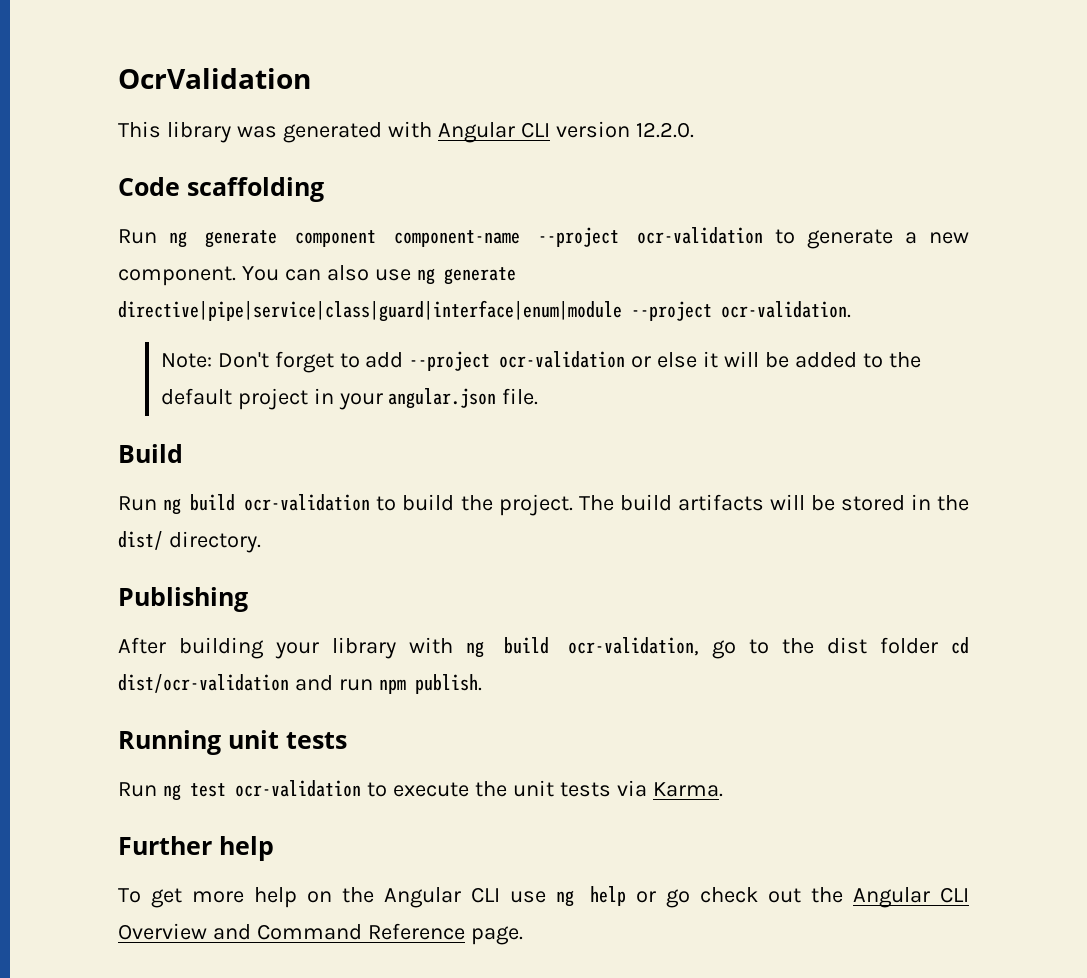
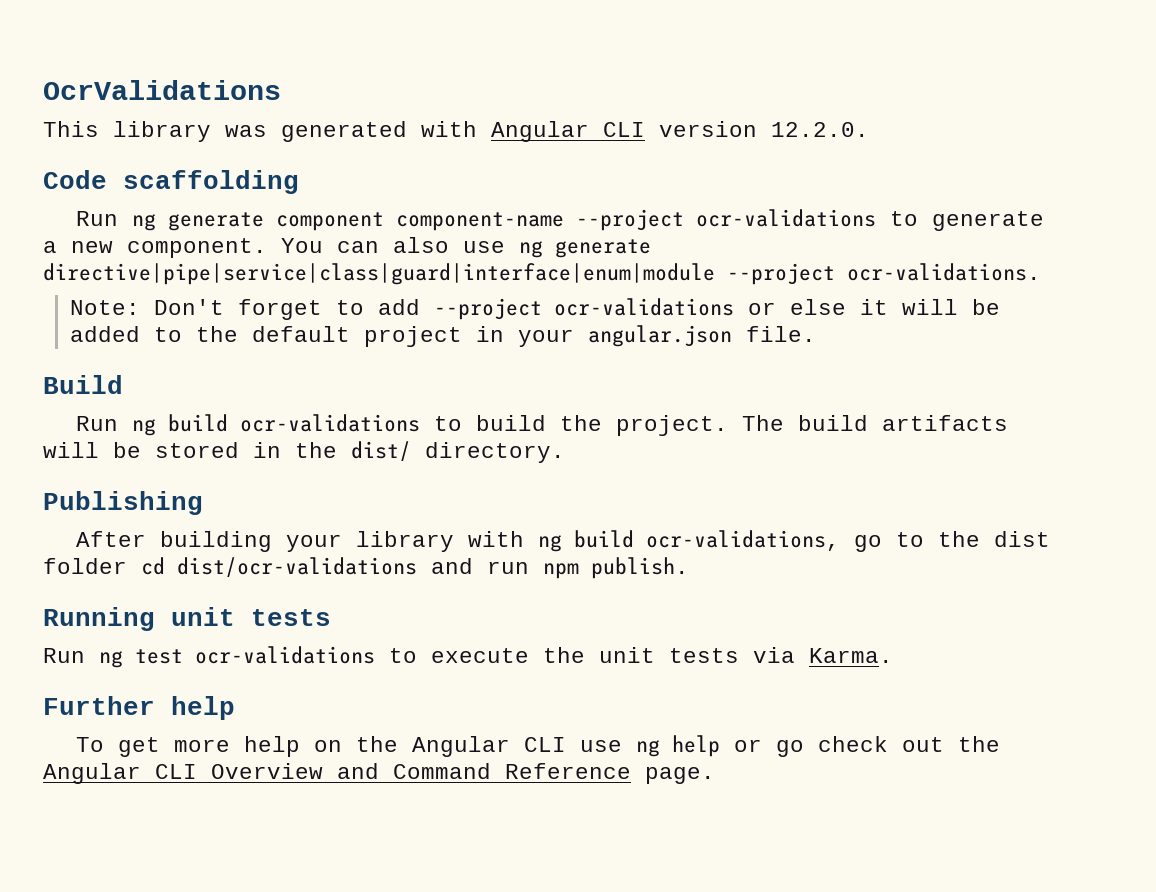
- OcrValidation
+ OcrValidations
- Run ng generate component component-name --project ocr-validation to generate a new component.
+ Run ng generate component component-name --project ocr-validations to generate a new component.
- You can also use ng generate directive|pipe|service|class|guard|interface|enum|module --project ocr-validation.
+ You can also use ng generate directive|pipe|service|class|guard|interface|enum|module --project ocr-validations.
- Note: Don't forget to add --project ocr-validation or else it will be added to the default project in your angular.json file.
+ Note: Don't forget to add --project ocr-validations or else it will be added to the default project in your angular.json file.
- Run ng build ocr-validation to build the project.
+ Run ng build ocr-validations to build the project.
- After building your library with ng build ocr-validation, go to the dist folder cd dist/ocr-validation and run npm publish.
+ After building your library with ng build ocr-validations, go to the dist folder cd dist/ocr-validations and run npm publish.
- Run ng test ocr-validation to execute the unit tests via Karma.
+ Run ng test ocr-validations to execute the unit tests via Karma.

